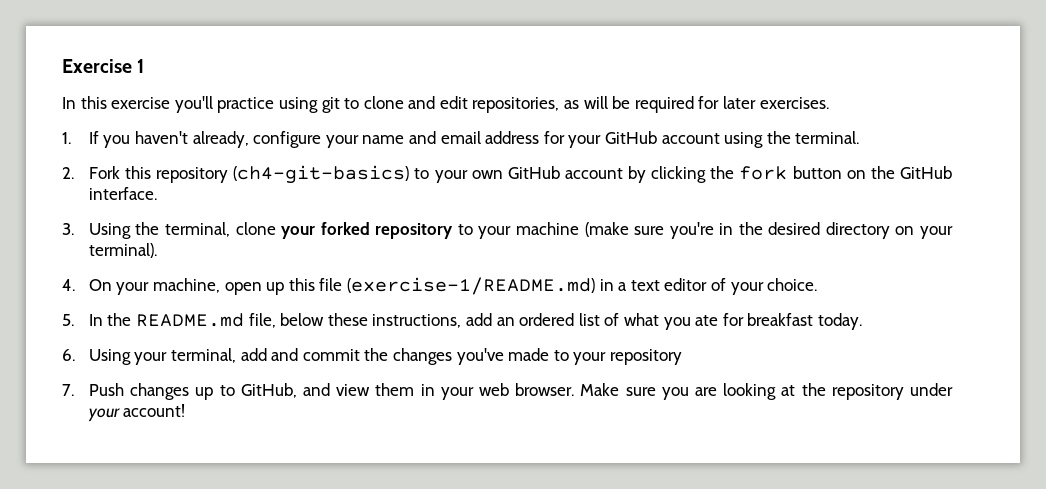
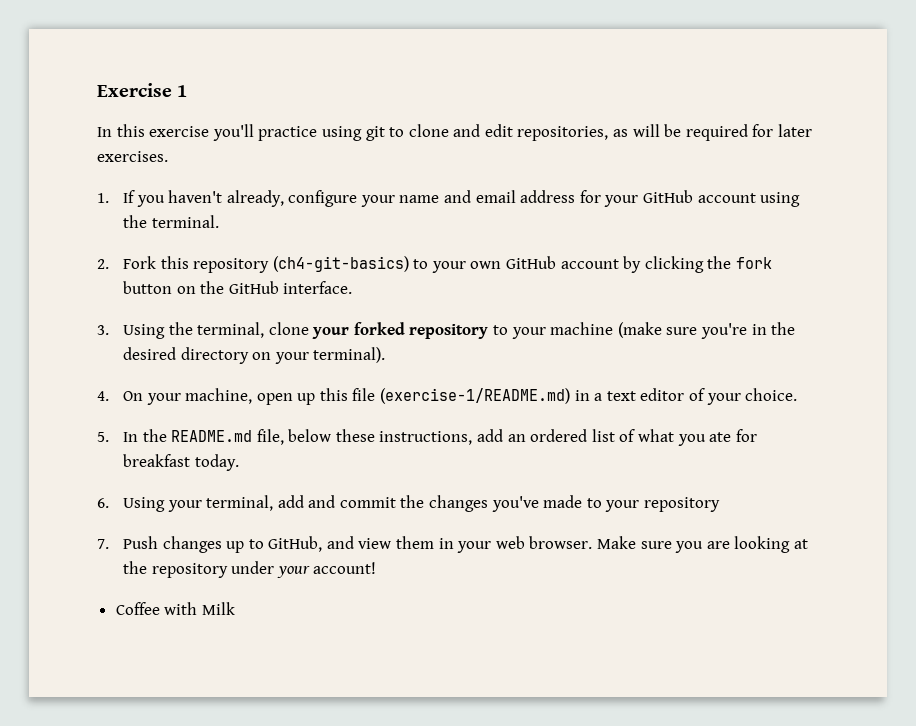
+ Coffee with Milk

